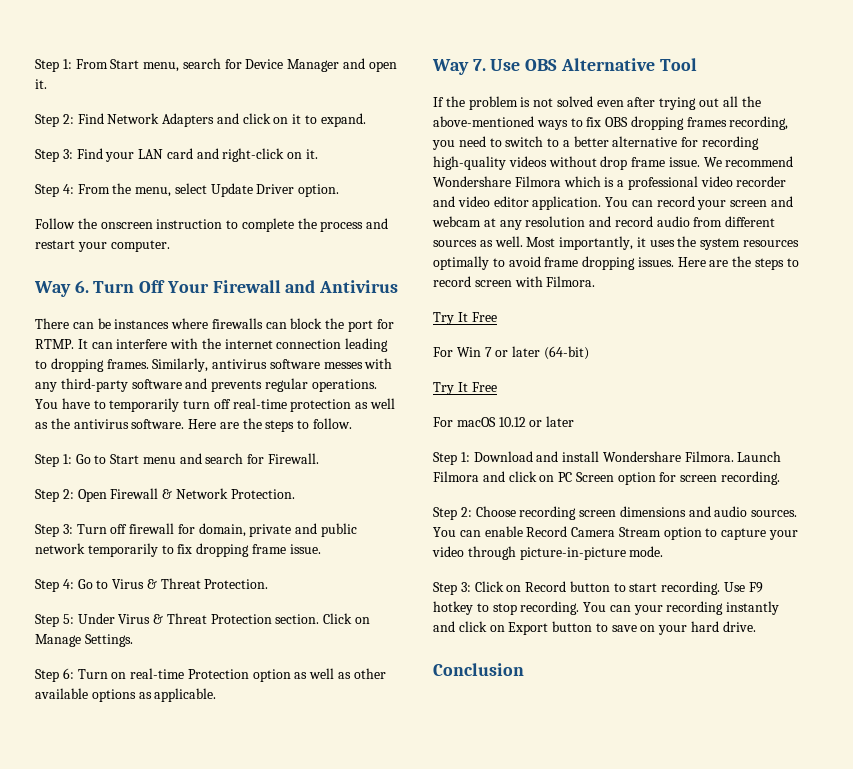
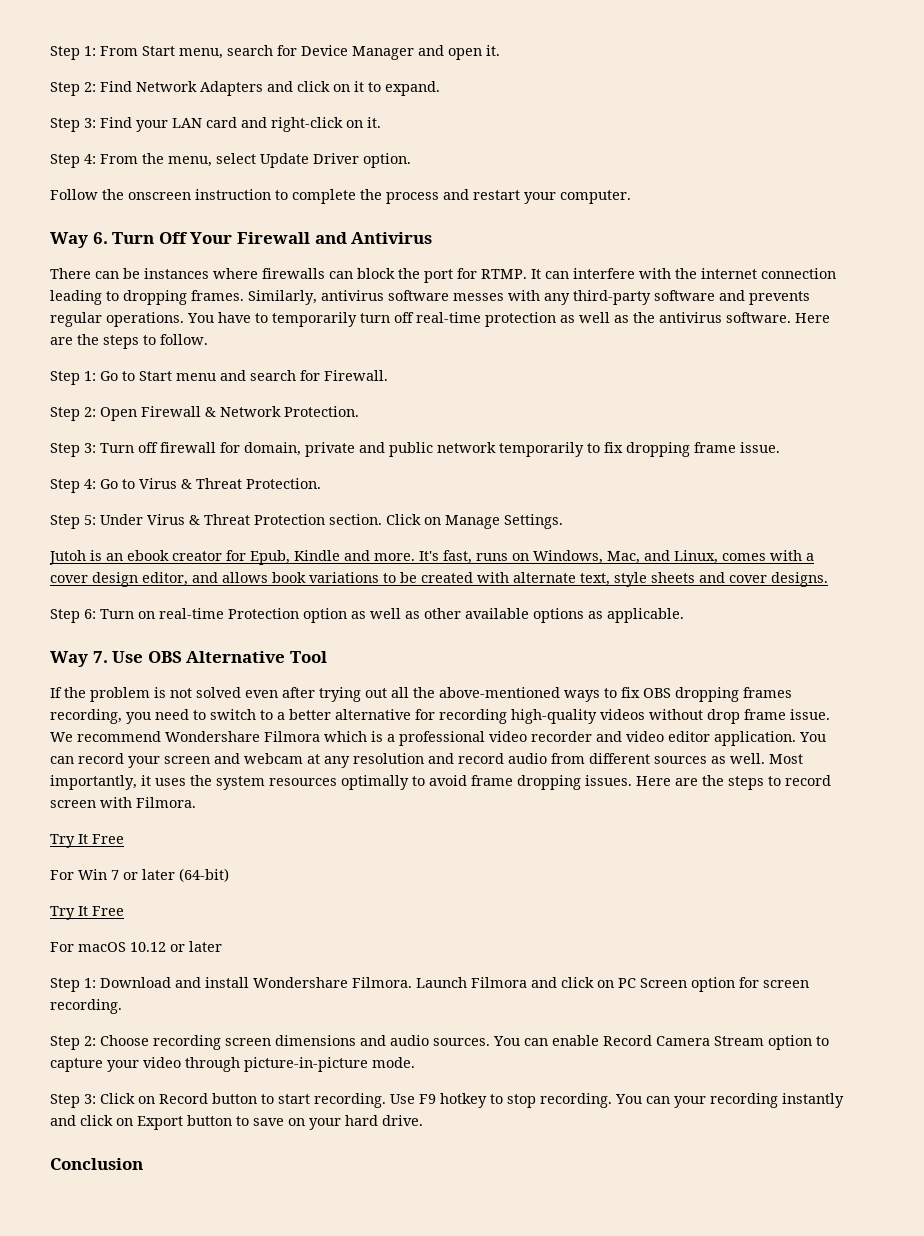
+ Jutoh is an ebook creator for Epub, Kindle and more. It's fast, runs on Windows, Mac, and Linux, comes with a cover design editor, and allows book variations to be created with alternate text, style sheets and cover designs.

